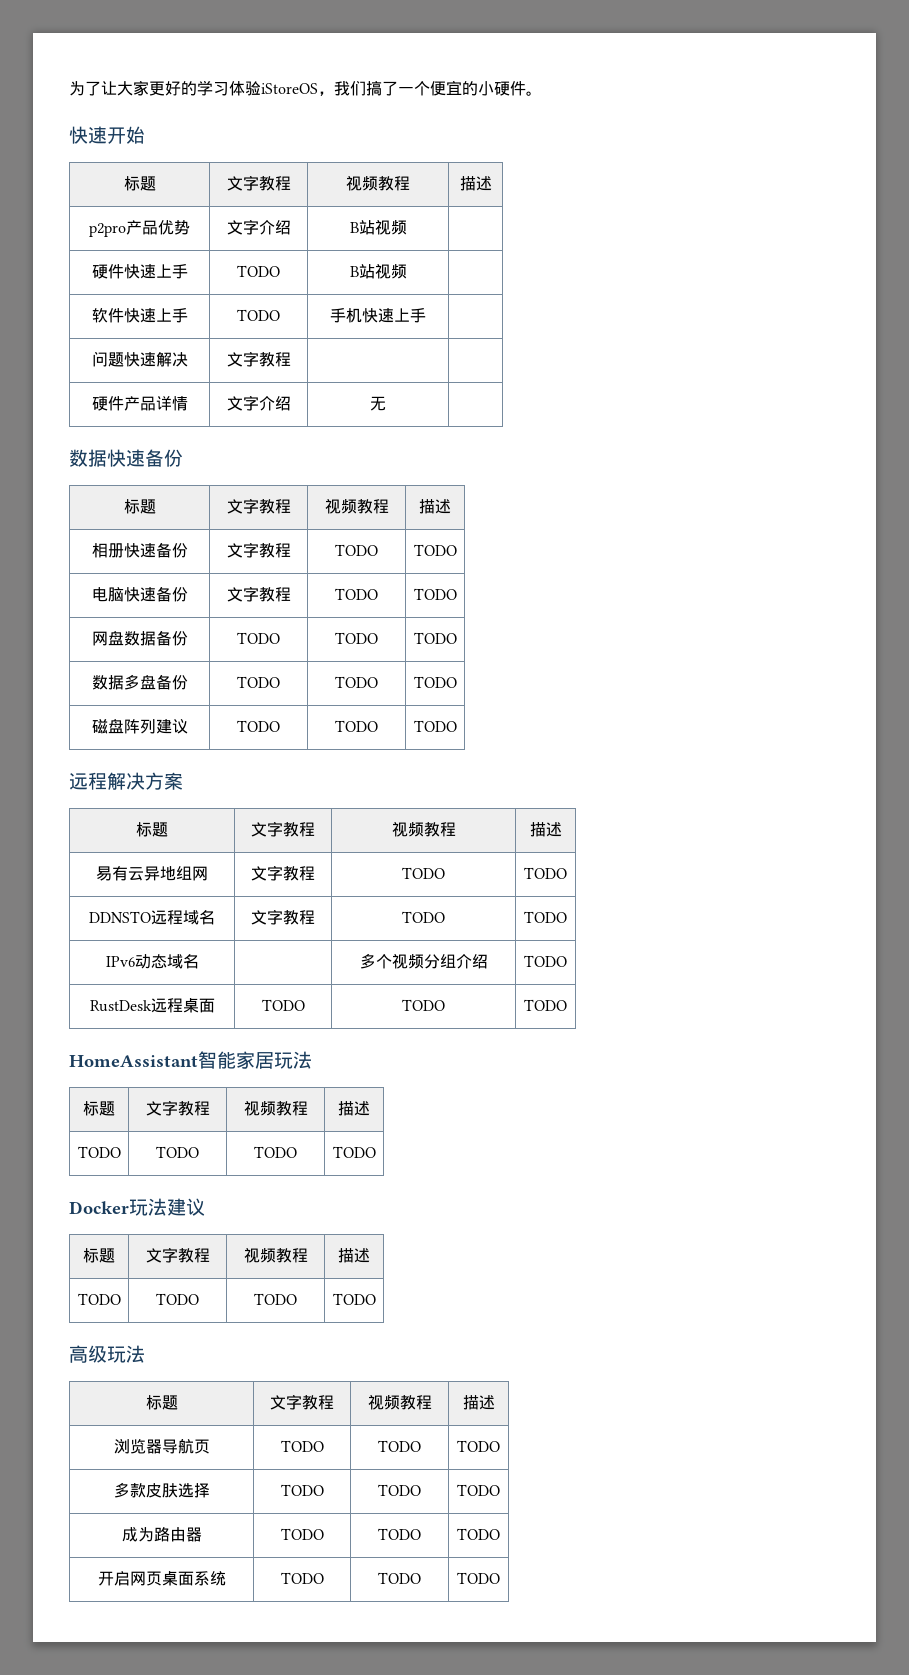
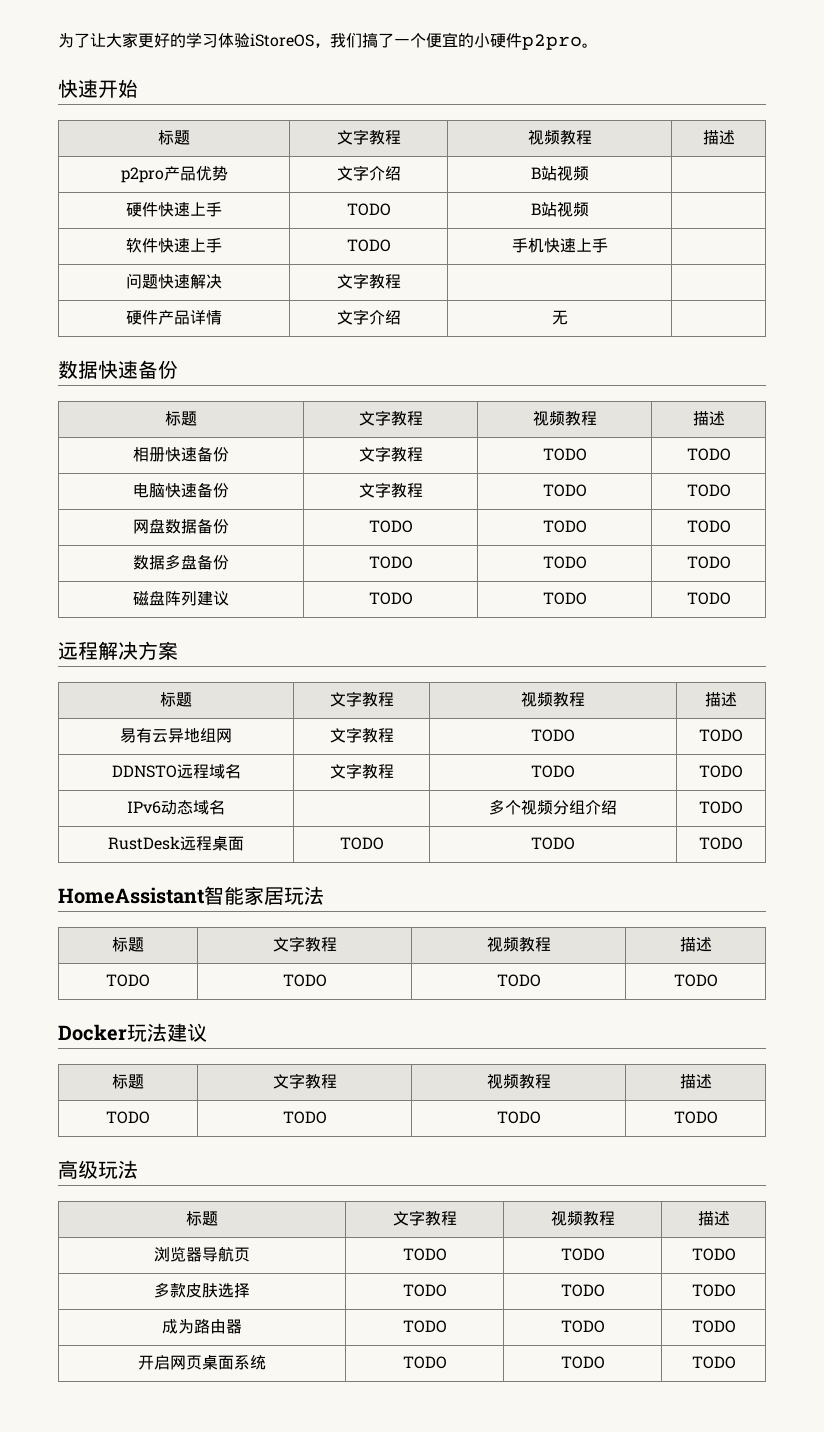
- 为了让大家更好的学习体验iStoreOS，我们搞了一个便宜的小硬件。
+ 为了让大家更好的学习体验iStoreOS，我们搞了一个便宜的小硬件p2pro。

